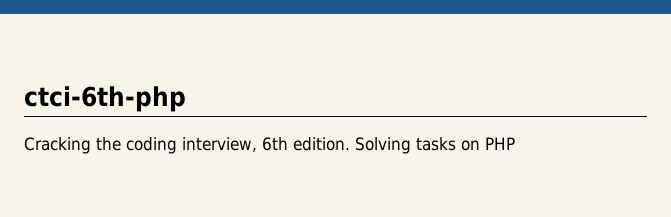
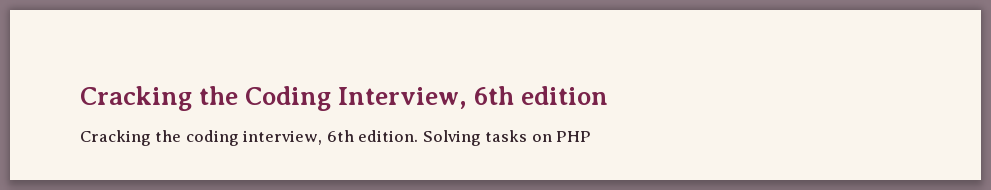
- ctci-6th-php
+ Cracking the Coding Interview, 6th edition

